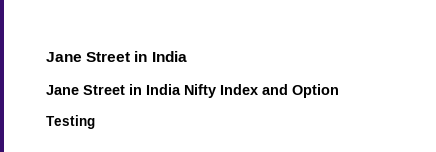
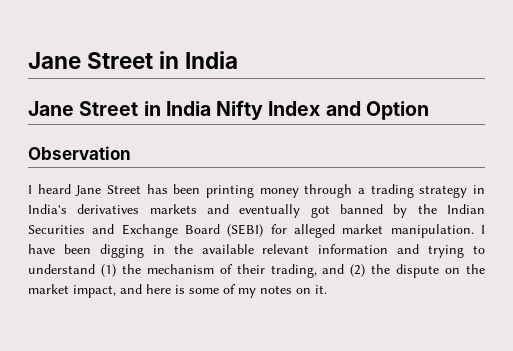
- Testing
+ Observation
+ I heard Jane Street has been printing money through a trading strategy in India's derivatives markets and eventually got banned by the Indian Securities and Exchange Board (SEBI) for alleged market manipulation. I have been digging in the available relevant information and trying to understand (1) the mechanism of their trading, and (2) the dispute on the market impact, and here is some of my notes on it.

